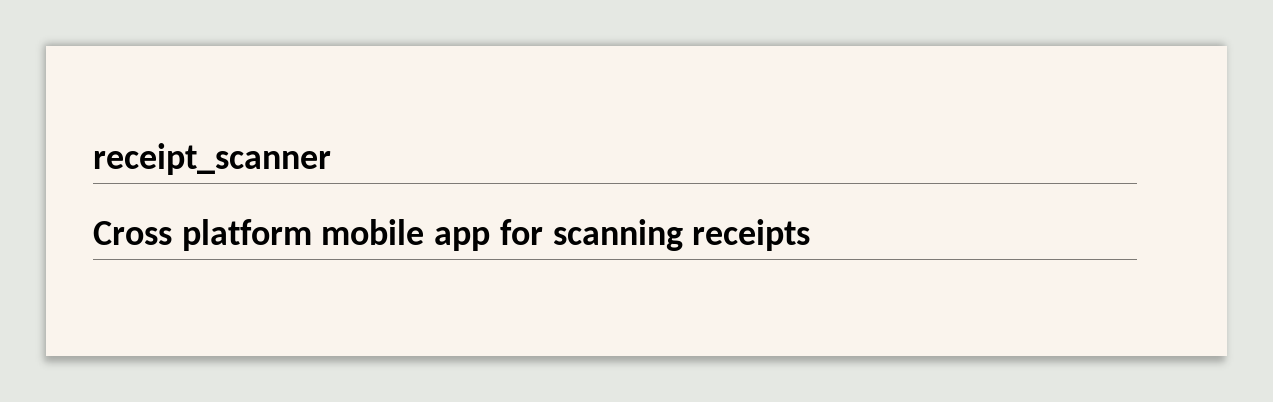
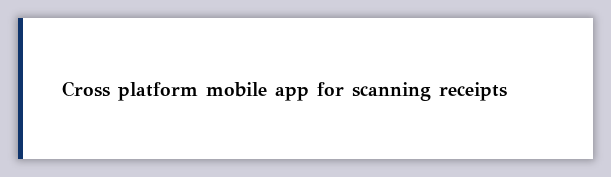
- receipt_scanner

